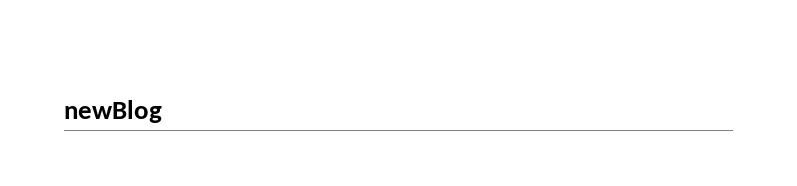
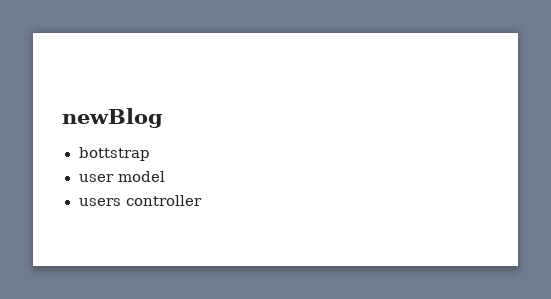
+ bottstrap
+ user model
+ users controller

